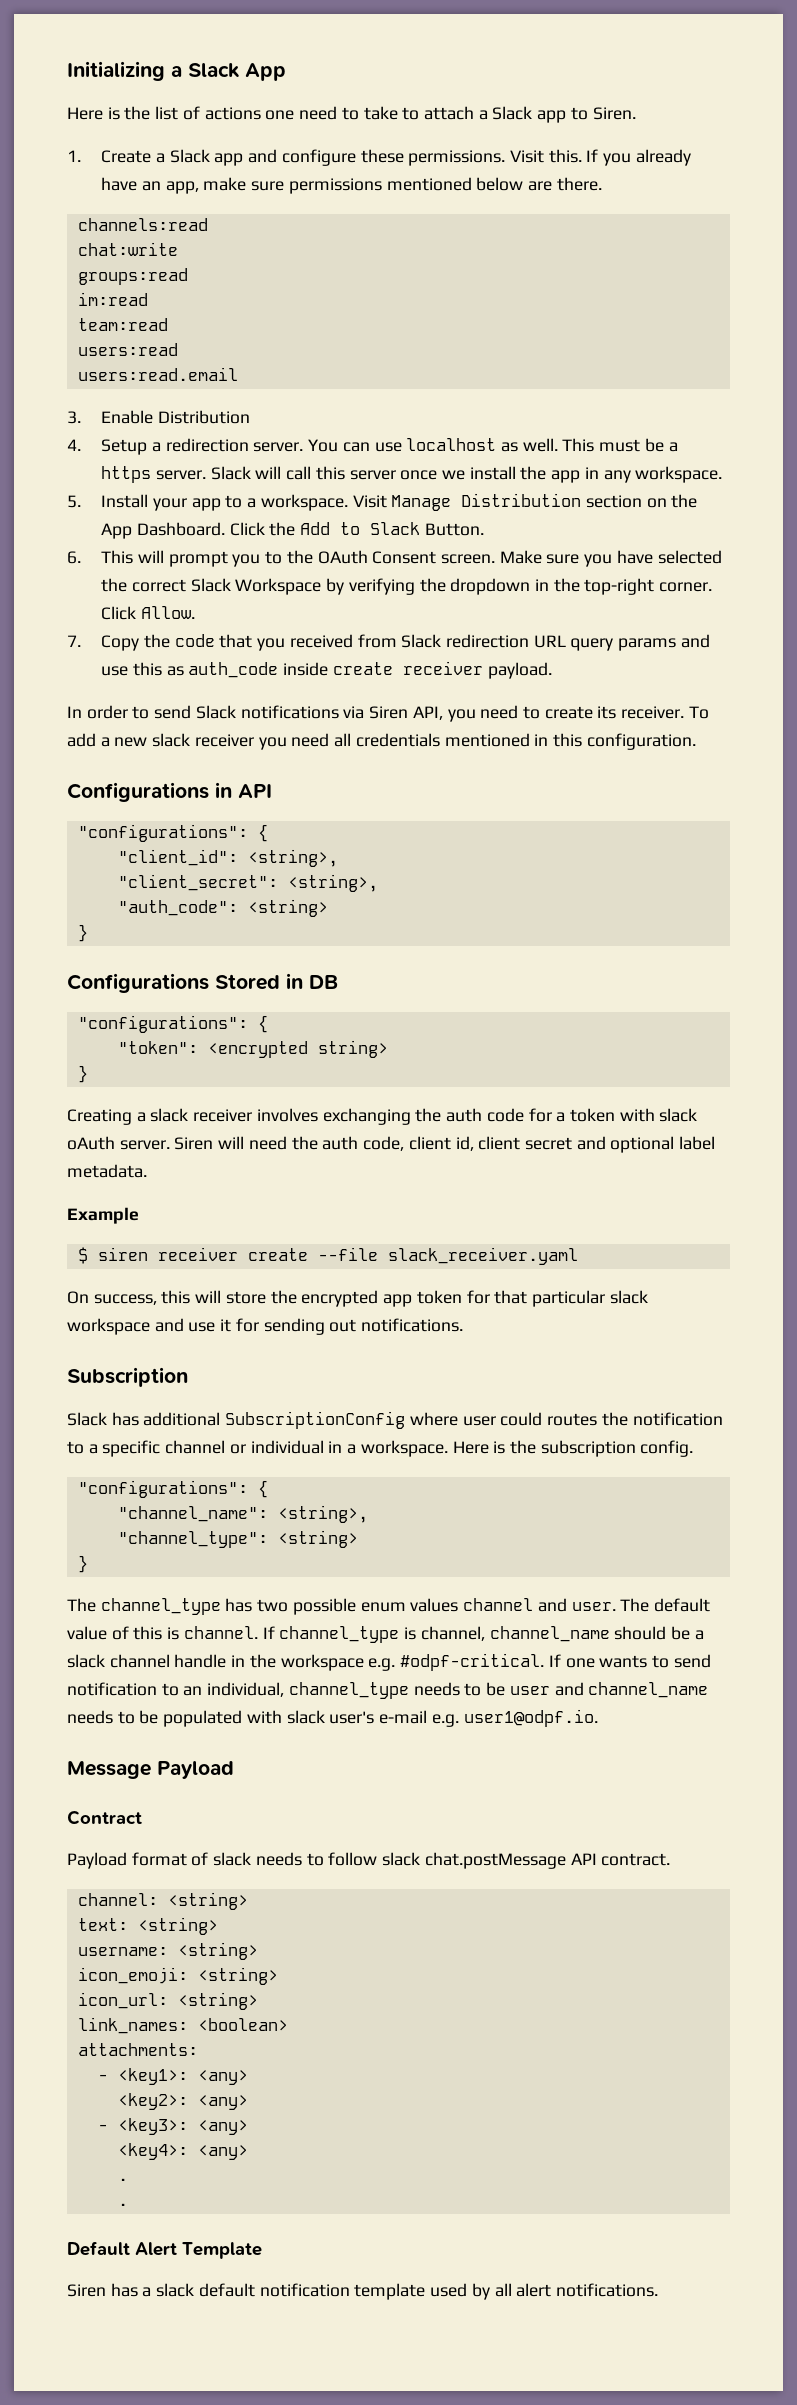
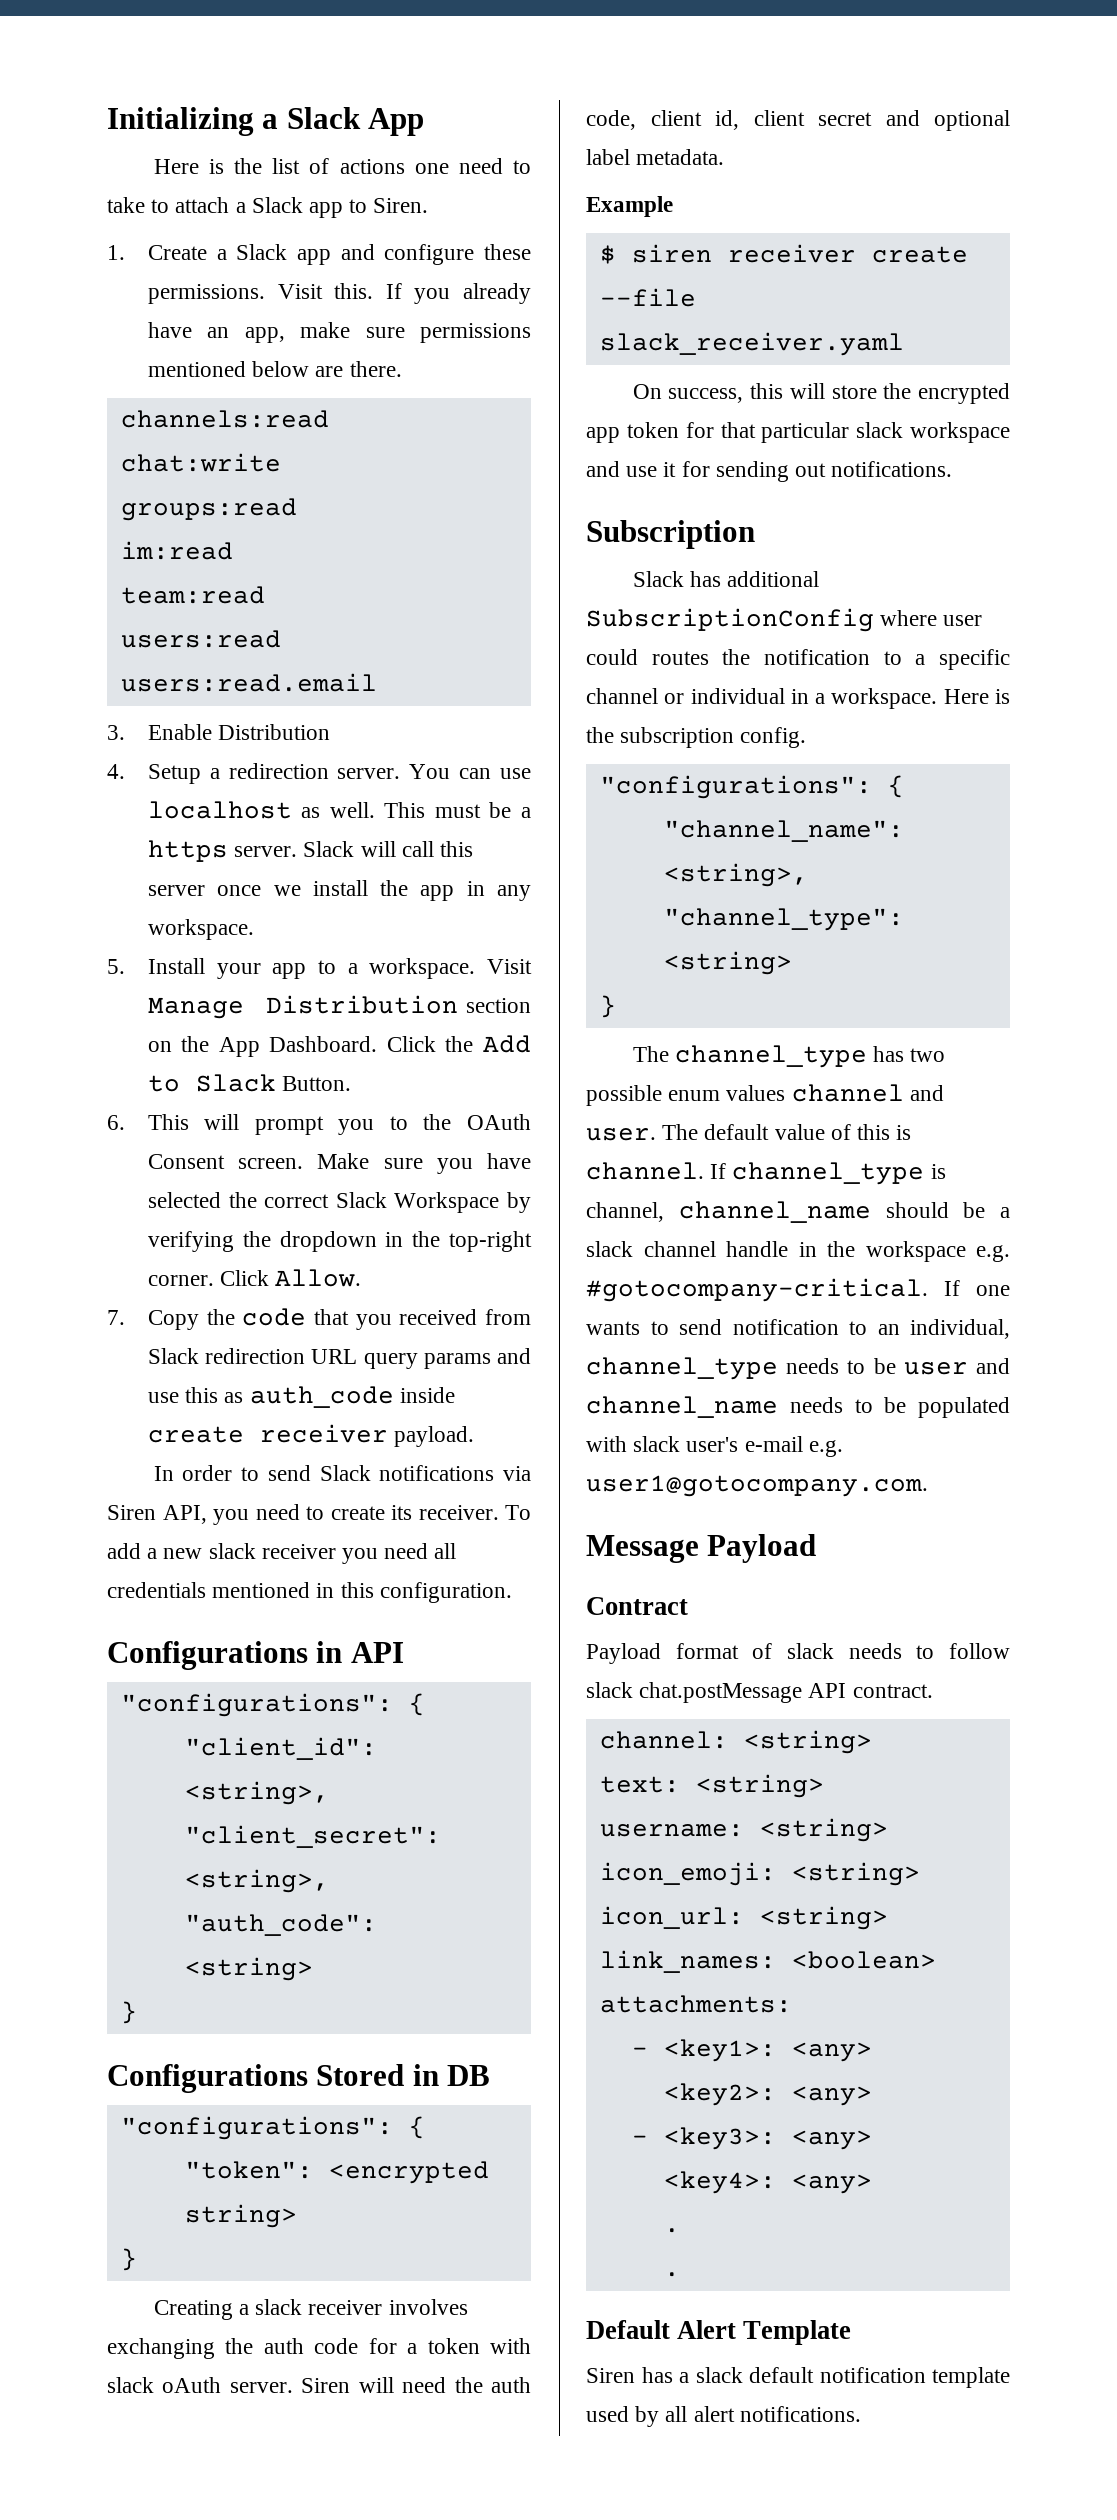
- If channel_type is channel, channel_name should be a slack channel handle in the workspace e.g. #odpf-critical.
+ If channel_type is channel, channel_name should be a slack channel handle in the workspace e.g. #gotocompany-critical.
- If one wants to send notification to an individual, channel_type needs to be user and channel_name needs to be populated with slack user's e-mail e.g. user1@odpf.io.
+ If one wants to send notification to an individual, channel_type needs to be user and channel_name needs to be populated with slack user's e-mail e.g. user1@gotocompany.com.

